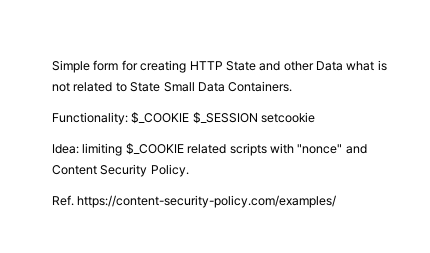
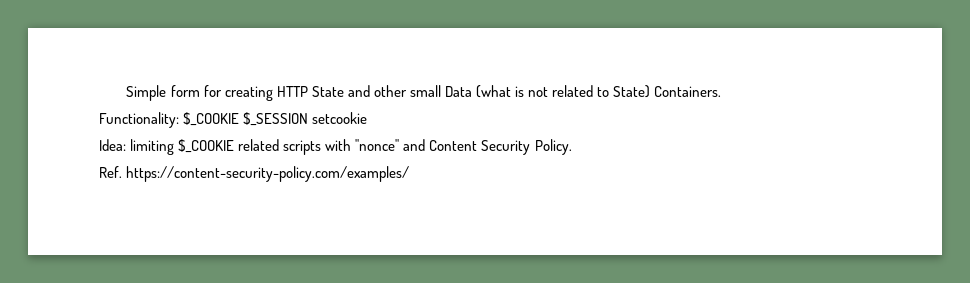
- Simple form for creating HTTP State and other Data what is not related to State Small Data Containers.
+ Simple form for creating HTTP State and other small Data (what is not related to State) Containers.

